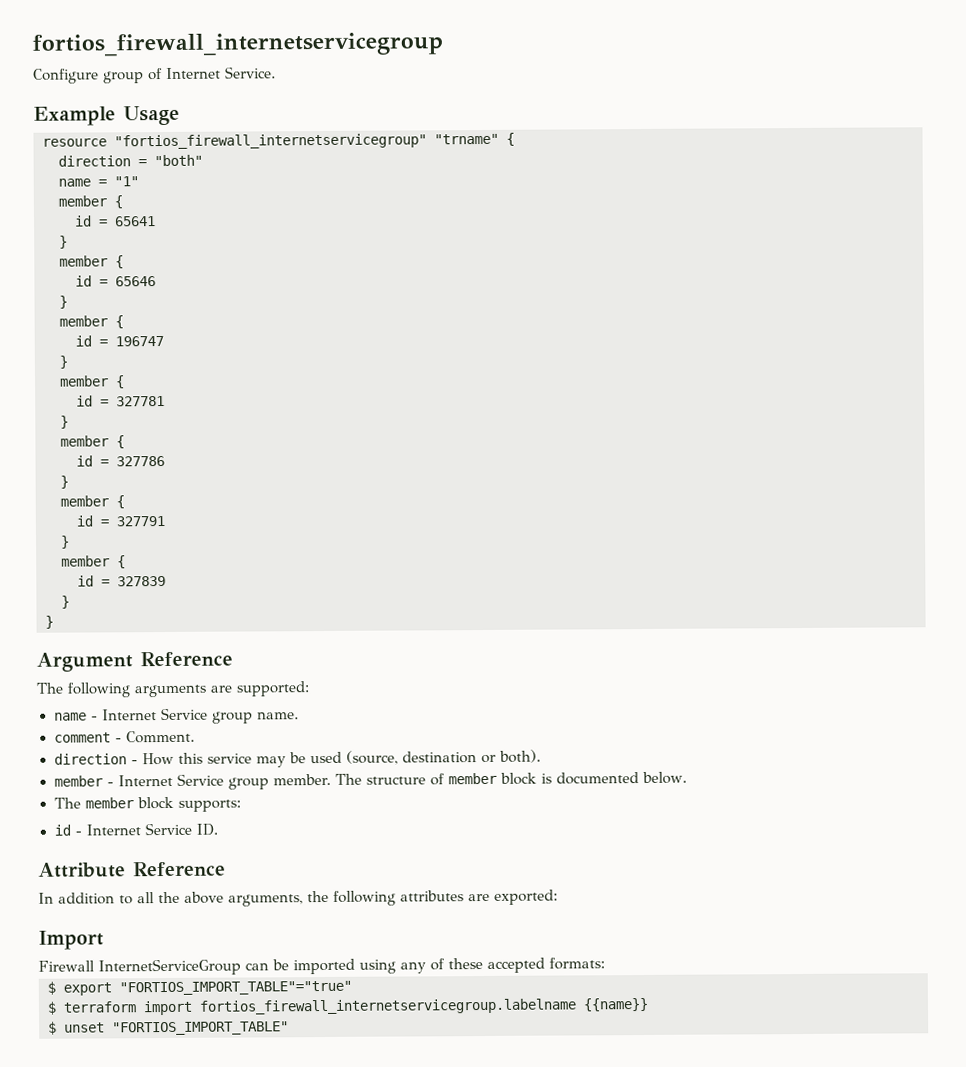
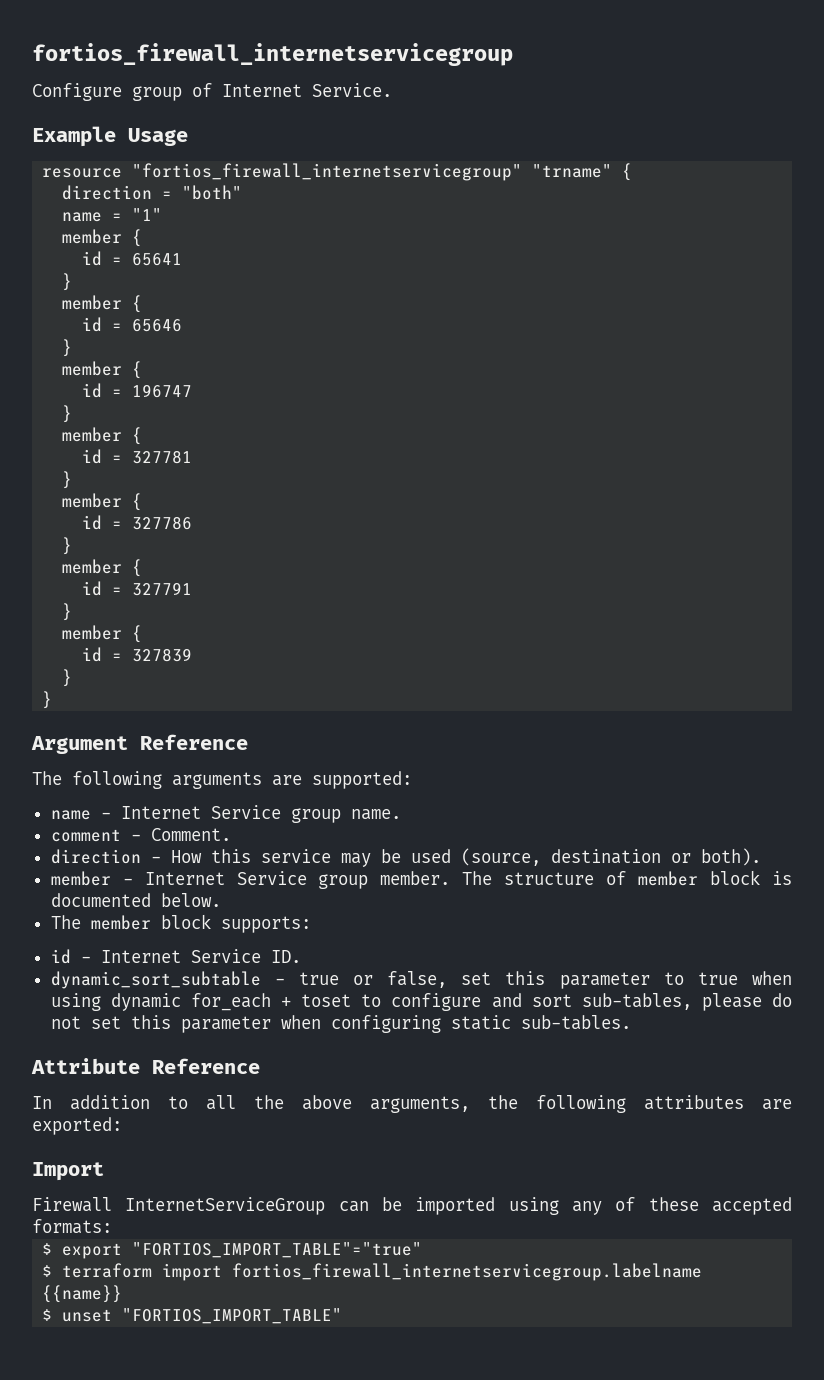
+ dynamic_sort_subtable - true or false, set this parameter to true when using dynamic for_each + toset to configure and sort sub-tables, please do not set this parameter when configuring static sub-tables.

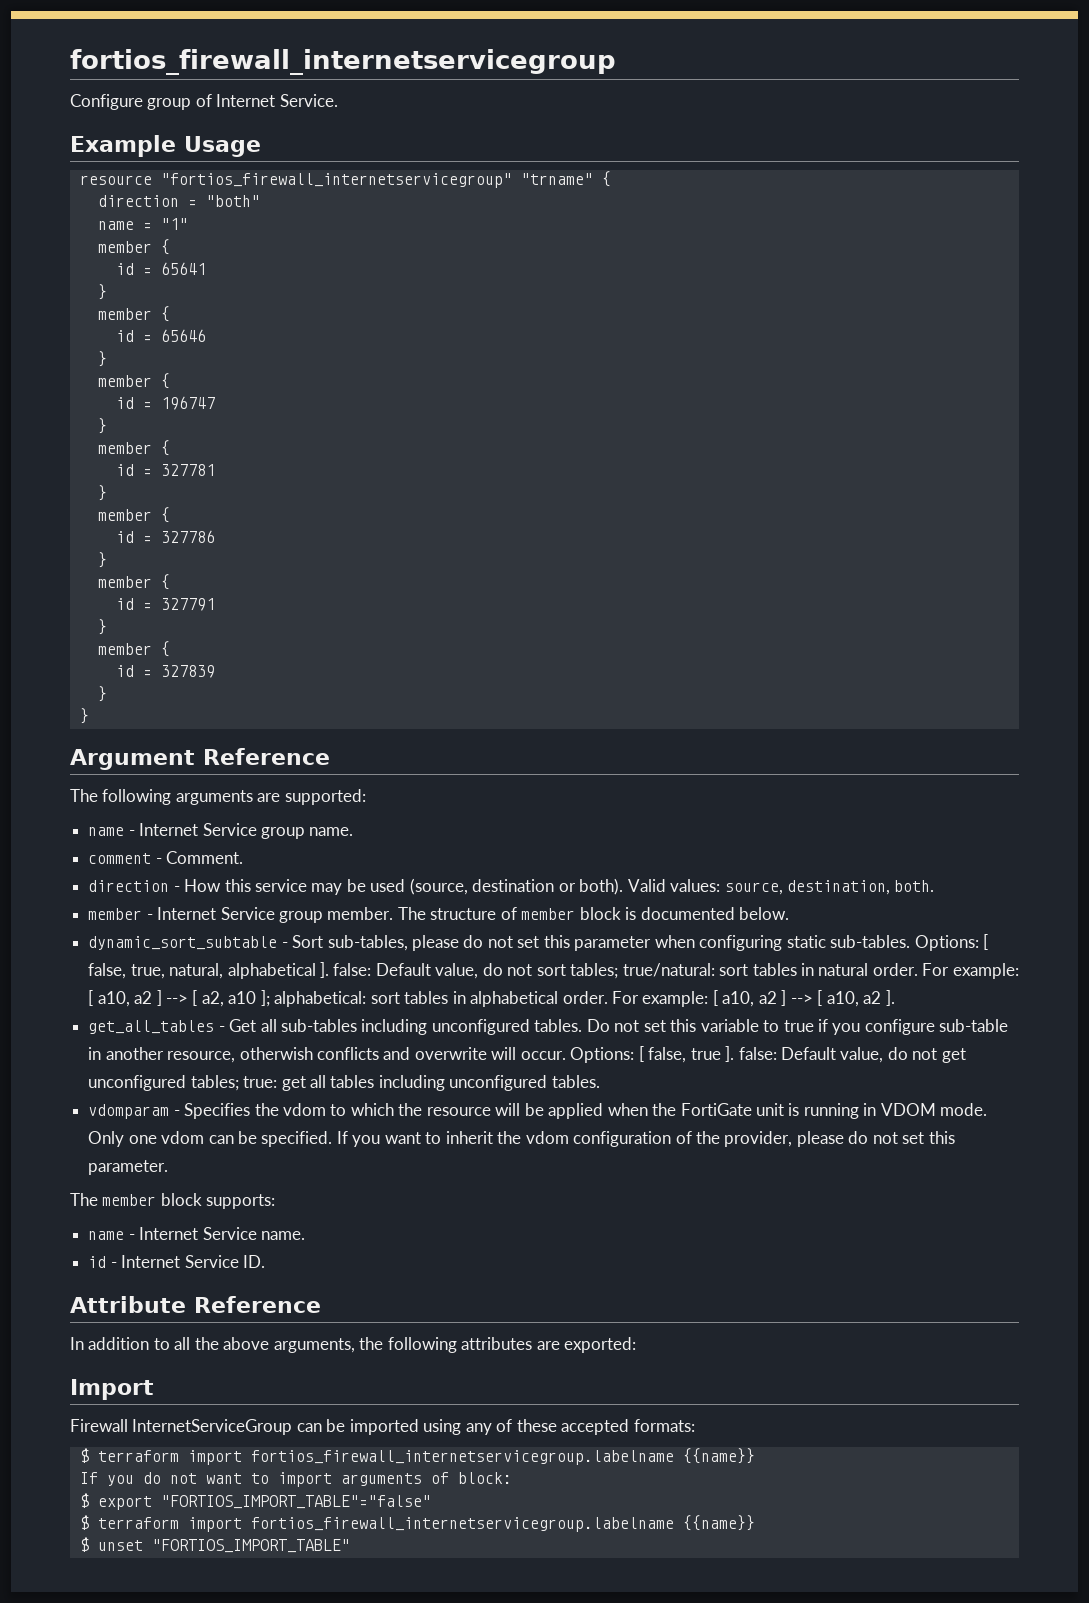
+ Valid values: source, destination, both.
+ dynamic_sort_subtable - Sort sub-tables, please do not set this parameter when configuring static sub-tables. Options: [ false, true, natural, alphabetical ]. false: Default value, do not sort tables; true/natural: sort tables in natural order. For example: [ a10, a2 ] --> [ a2, a10 ]; alphabetical: sort tables in alphabetical order. For example: [ a10, a2 ] --> [ a10, a2 ].
+ get_all_tables - Get all sub-tables including unconfigured tables. Do not set this variable to true if you configure sub-table in another resource, otherwish conflicts and overwrite will occur. Options: [ false, true ]. false: Default value, do not get unconfigured tables; true: get all tables including unconfigured tables.
+ vdomparam - Specifies the vdom to which the resource will be applied when the FortiGate unit is running in VDOM mode. Only one vdom can be specified. If you want to inherit the vdom configuration of the provider, please do not set this parameter.
  The member block supports:
+ name - Internet Service name.
  id - Internet Service ID.
- dynamic_sort_subtable - true or false, set this parameter to true when using dynamic for_each + toset to configure and sort sub-tables, please do not set this parameter when configuring static sub-tables.
  Firewall InternetServiceGroup can be imported using any of these accepted formats:
+ $ terraform import fortios_firewall_internetservicegroup.labelname {{name}}
+ If you do not want to import arguments of block:
- $ export "FORTIOS_IMPORT_TABLE"="true"
+ $ export "FORTIOS_IMPORT_TABLE"="false"

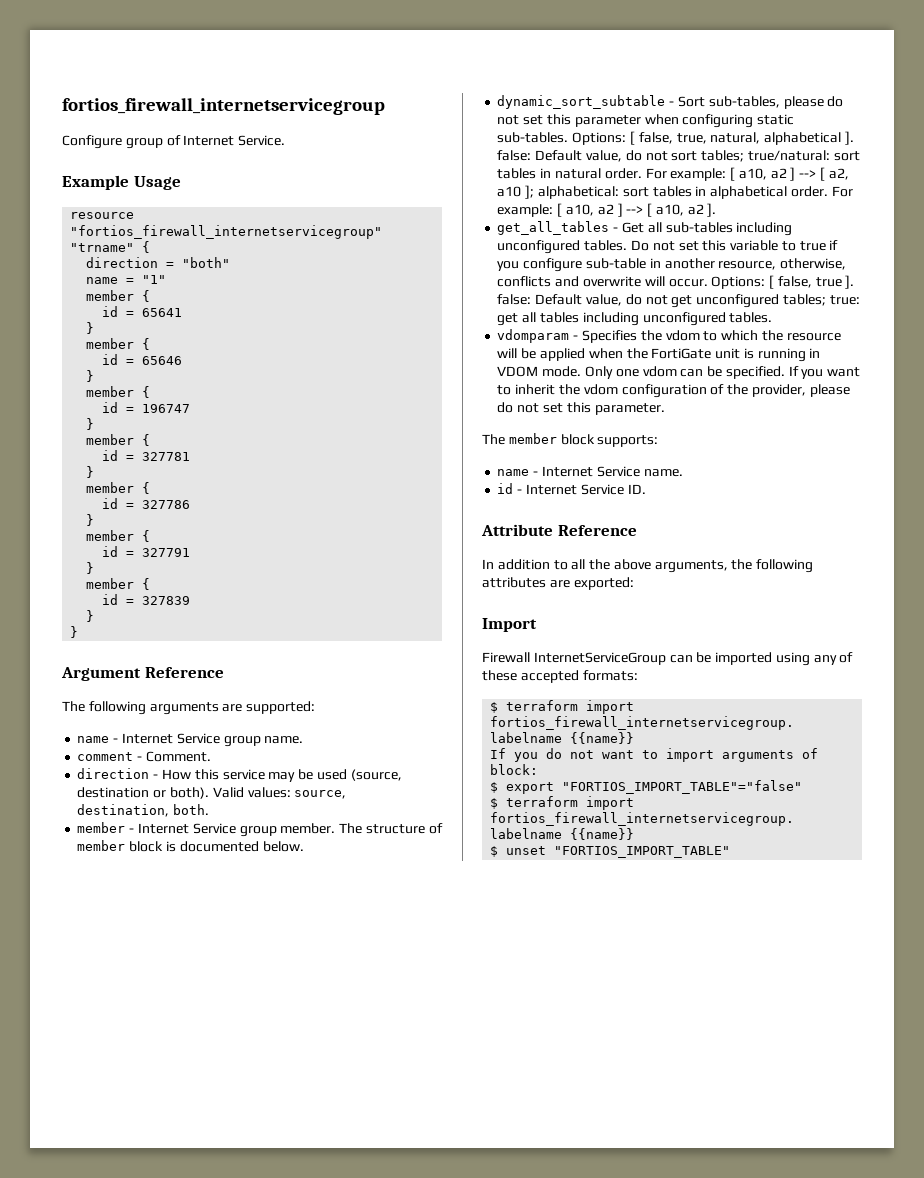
- Do not set this variable to true if you configure sub-table in another resource, otherwish conflicts and overwrite will occur.
+ Do not set this variable to true if you configure sub-table in another resource, otherwise, conflicts and overwrite will occur.

